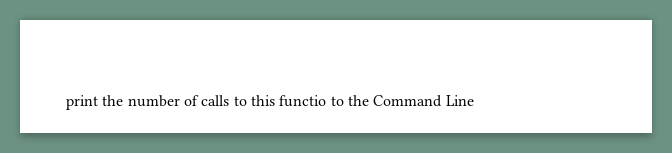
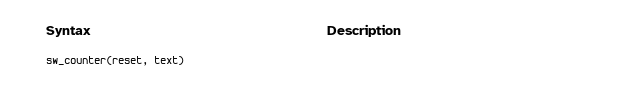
- print the number of calls to this functio to the Command Line
+ Syntax
+ sw_counter(reset, text)
+ Description

